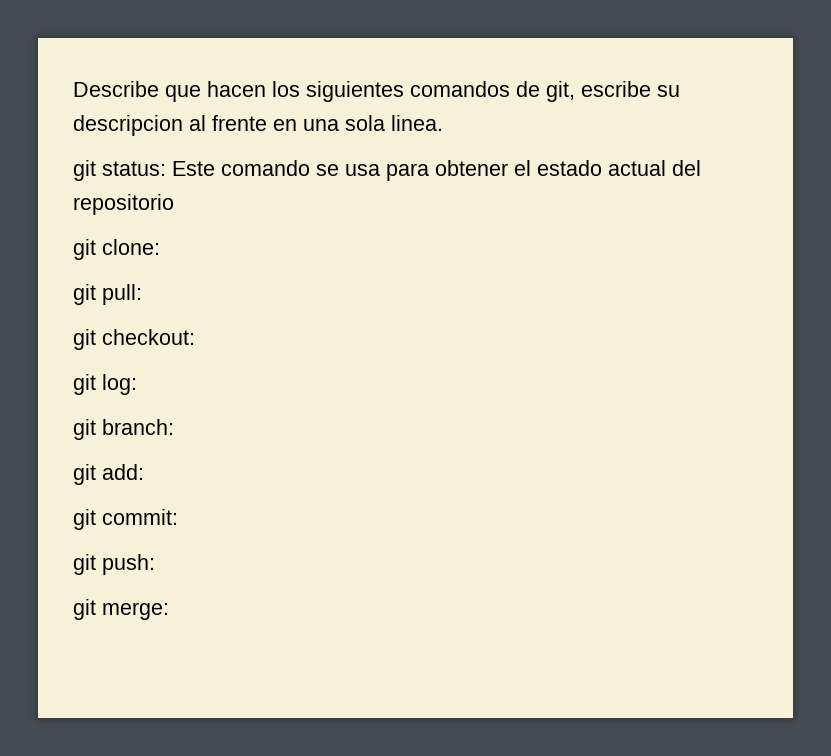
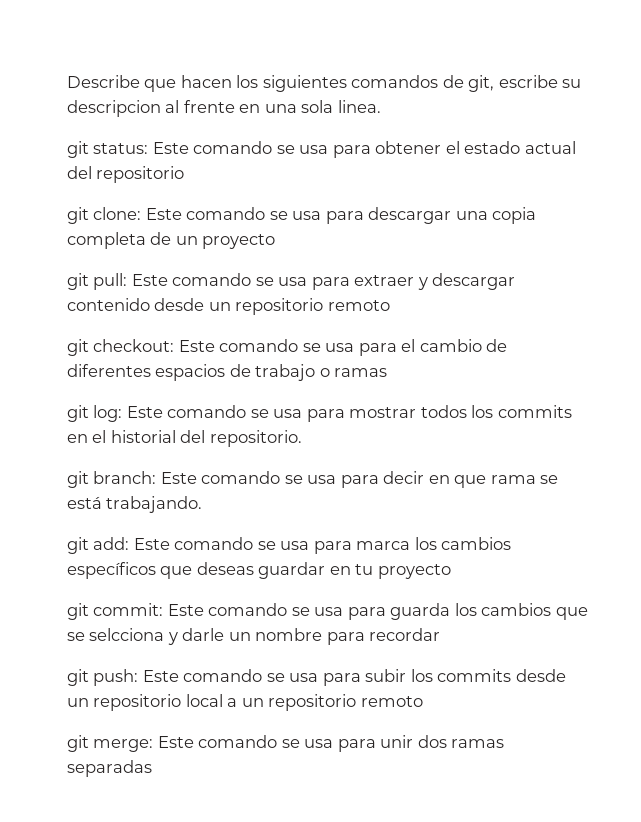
- git clone:
- git pull:
- git checkout:
- git log:
- git branch:
- git add:
- git commit:
- git push:
- git merge:
+ git clone: Este comando se usa para descargar una copia completa de un proyecto
+ git pull: Este comando se usa para extraer y descargar contenido desde un repositorio remoto
+ git checkout: Este comando se usa para el cambio de diferentes espacios de trabajo o ramas
+ git log: Este comando se usa para mostrar todos los commits en el historial del repositorio.
+ git branch: Este comando se usa para decir en que rama se está trabajando.
+ git add: Este comando se usa para marca los cambios específicos que deseas guardar en tu proyecto
+ git commit: Este comando se usa para guarda los cambios que se selcciona y darle un nombre para recordar
+ git push: Este comando se usa para subir los commits desde un repositorio local a un repositorio remoto
+ git merge: Este comando se usa para unir dos ramas separadas

